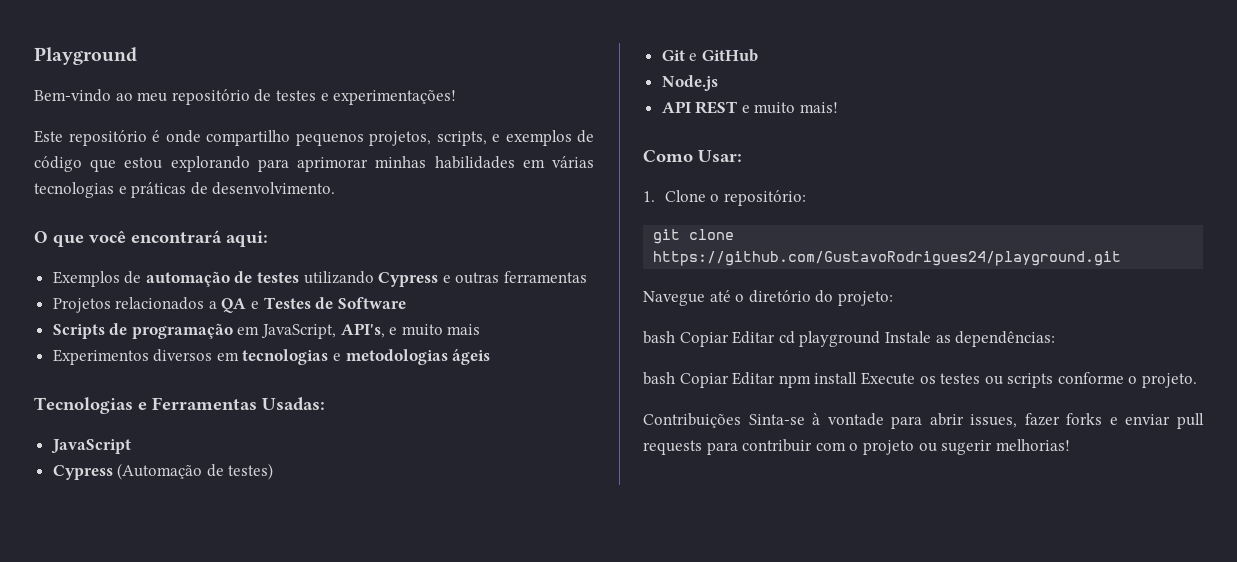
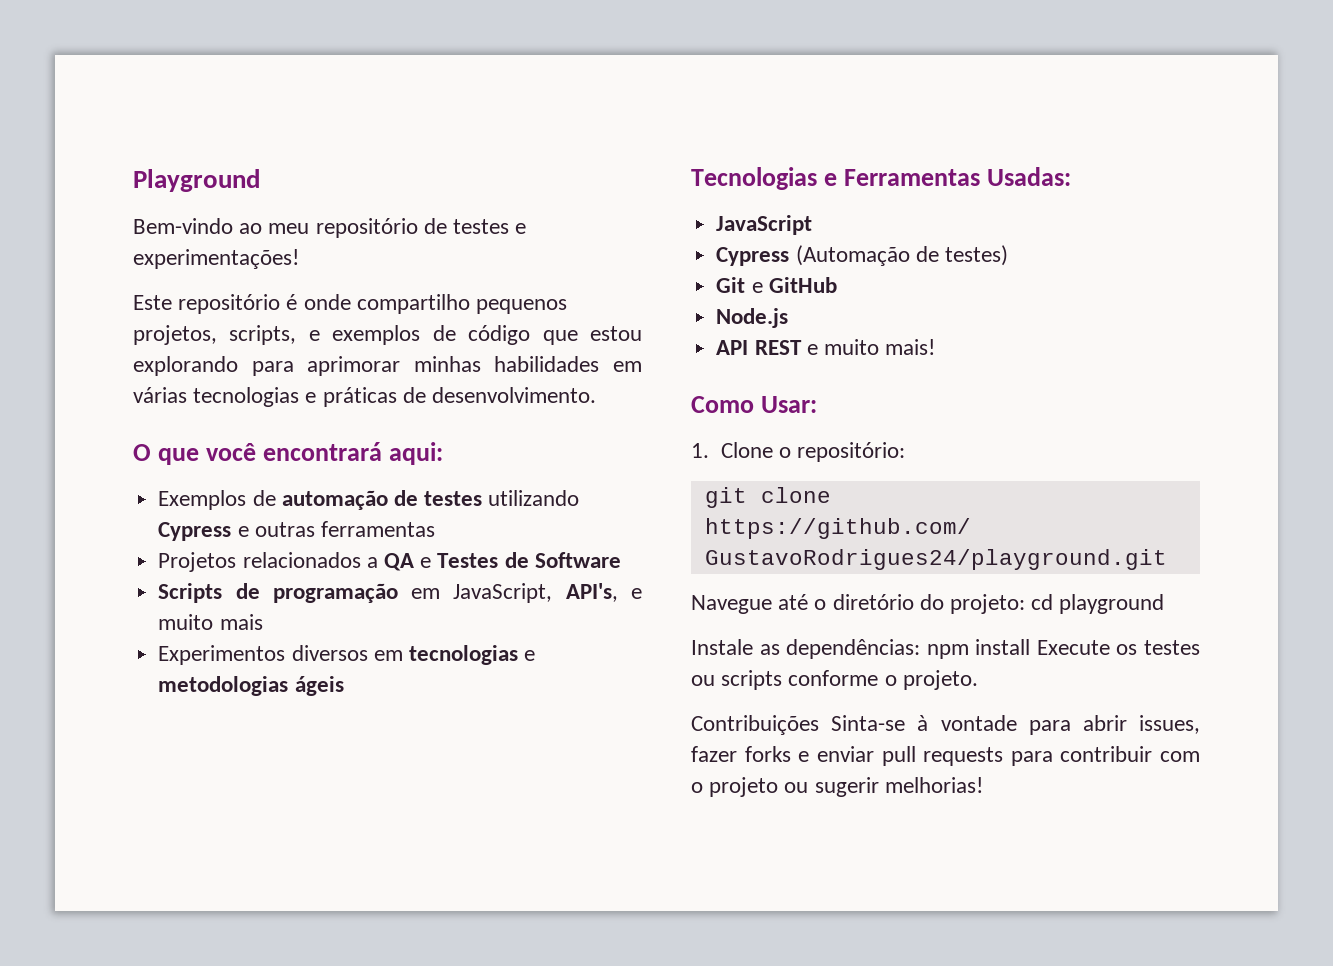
- Navegue até o diretório do projeto:
- bash Copiar Editar cd playground Instale as dependências:
- bash Copiar Editar npm install Execute os testes ou scripts conforme o projeto.
+ Navegue até o diretório do projeto: cd playground
+ Instale as dependências: npm install Execute os testes ou scripts conforme o projeto.

